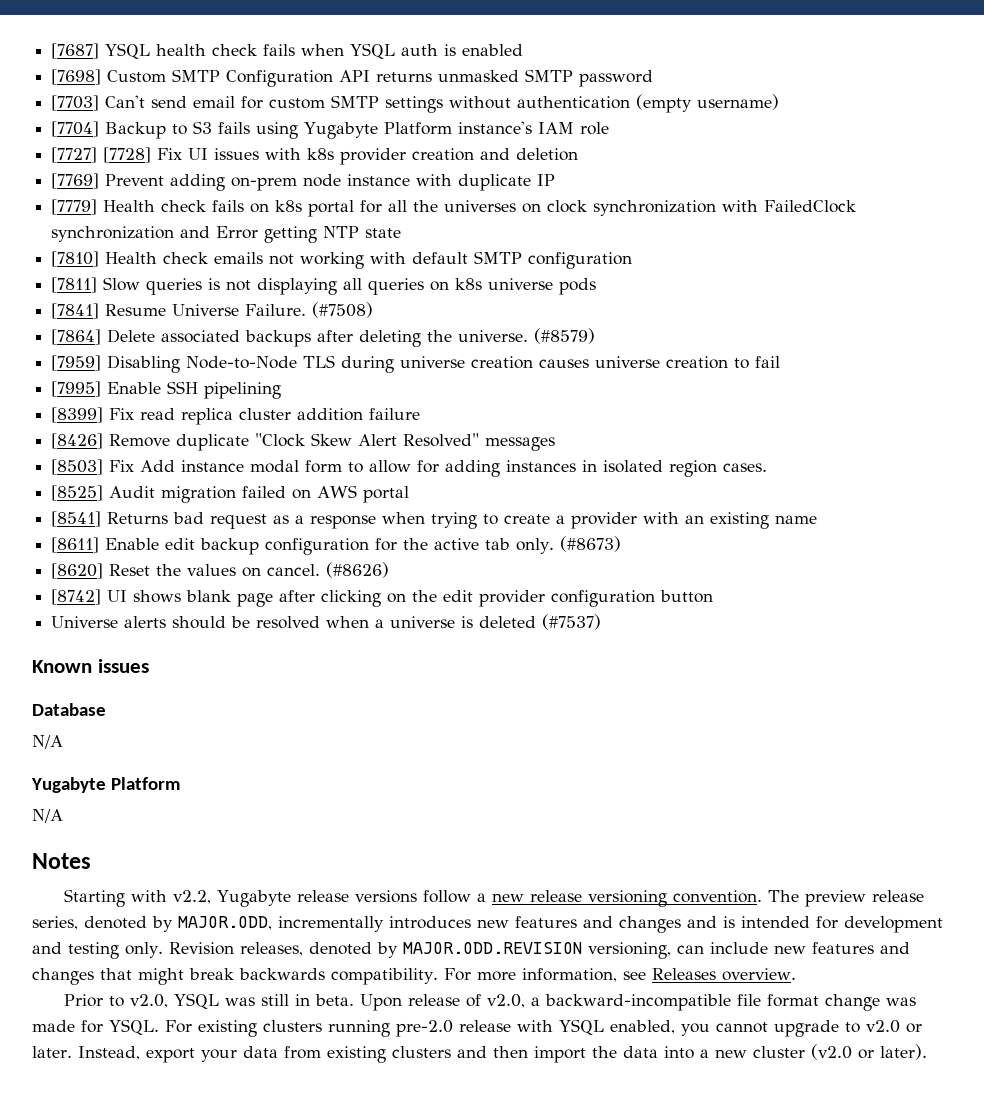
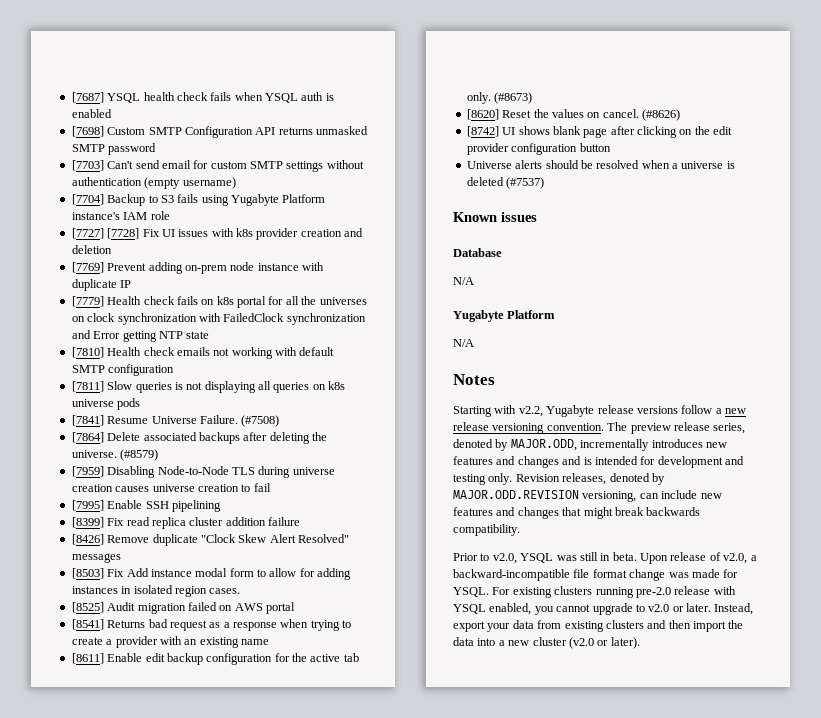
- For more information, see Releases overview.

